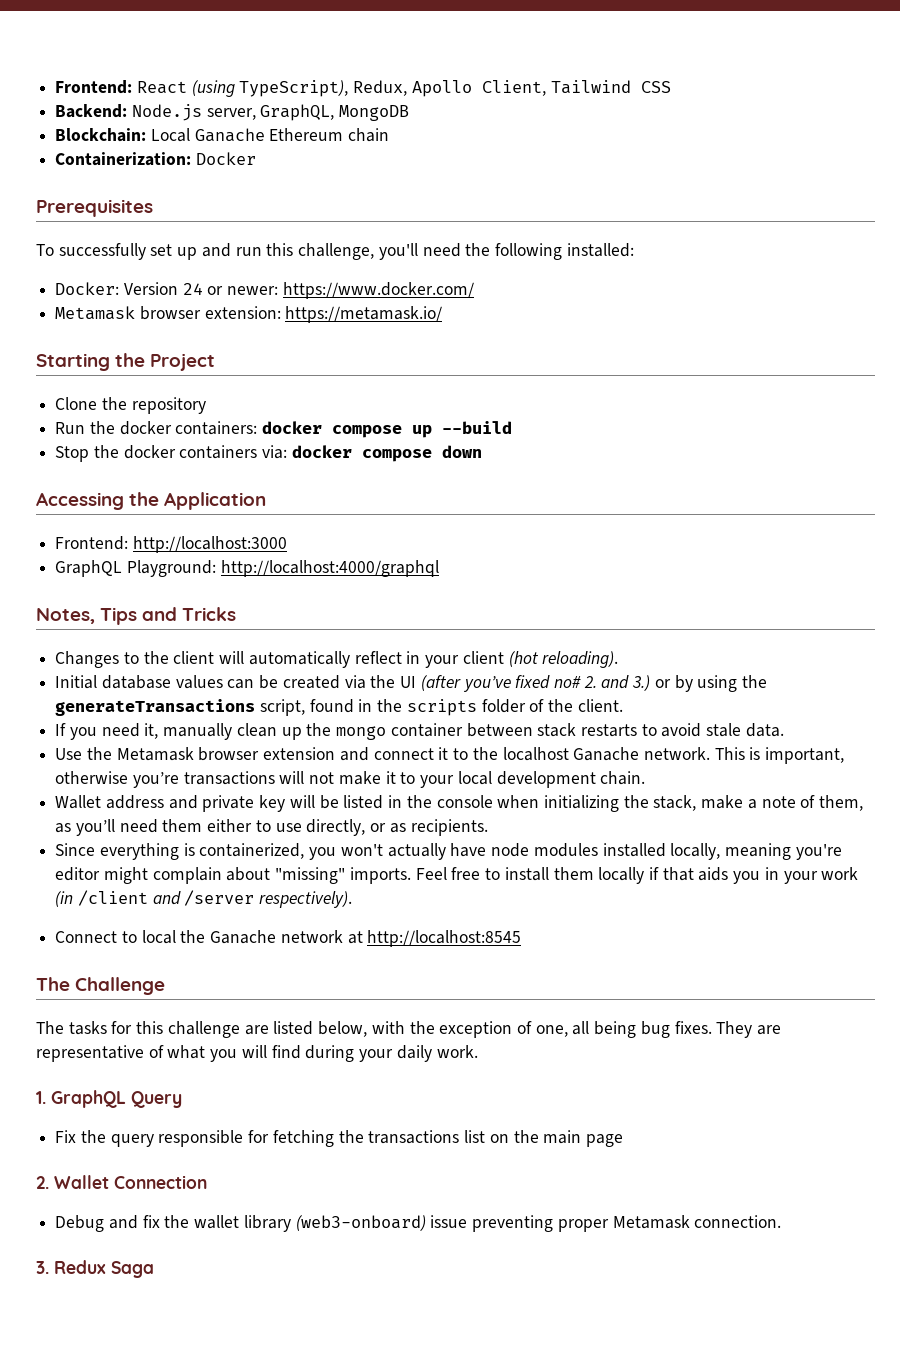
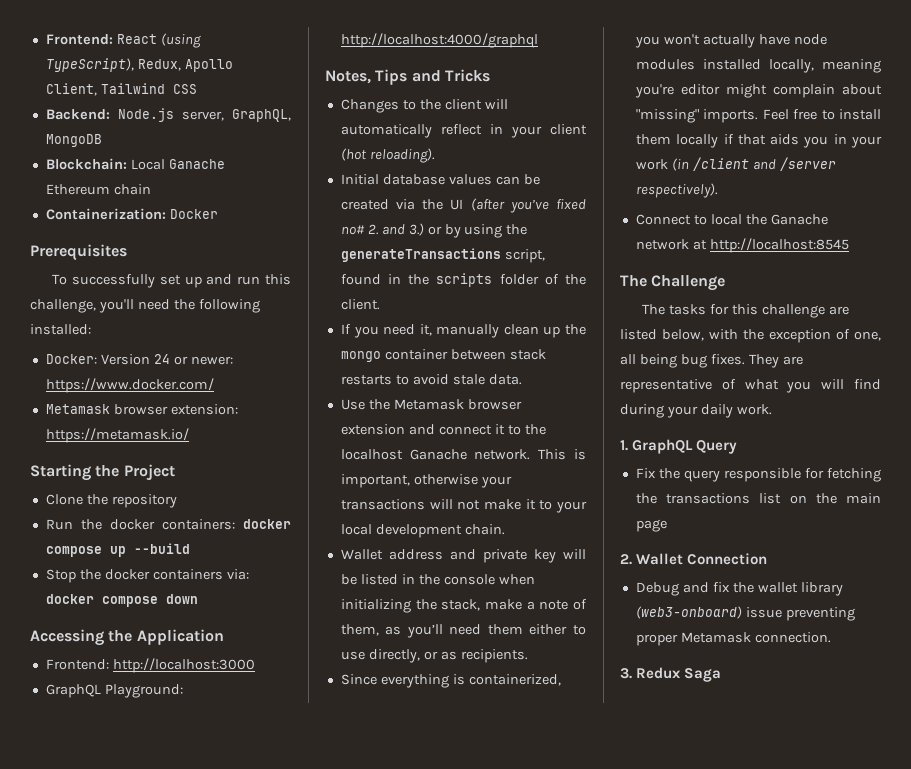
- This is important, otherwise you’re transactions will not make it to your local development chain.
+ This is important, otherwise your transactions will not make it to your local development chain.

